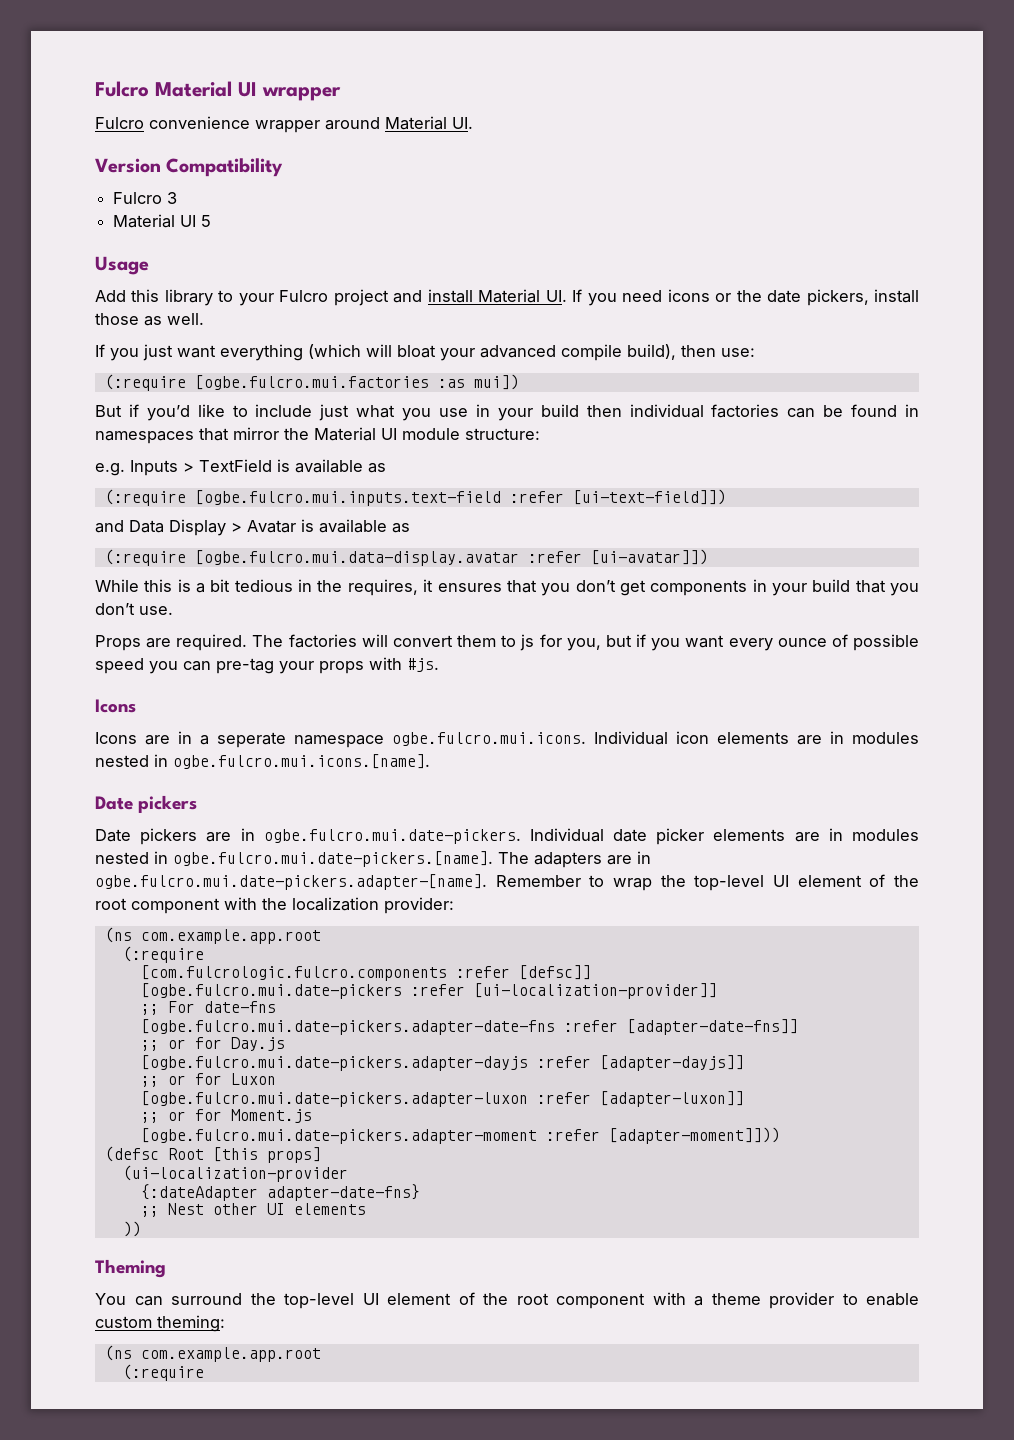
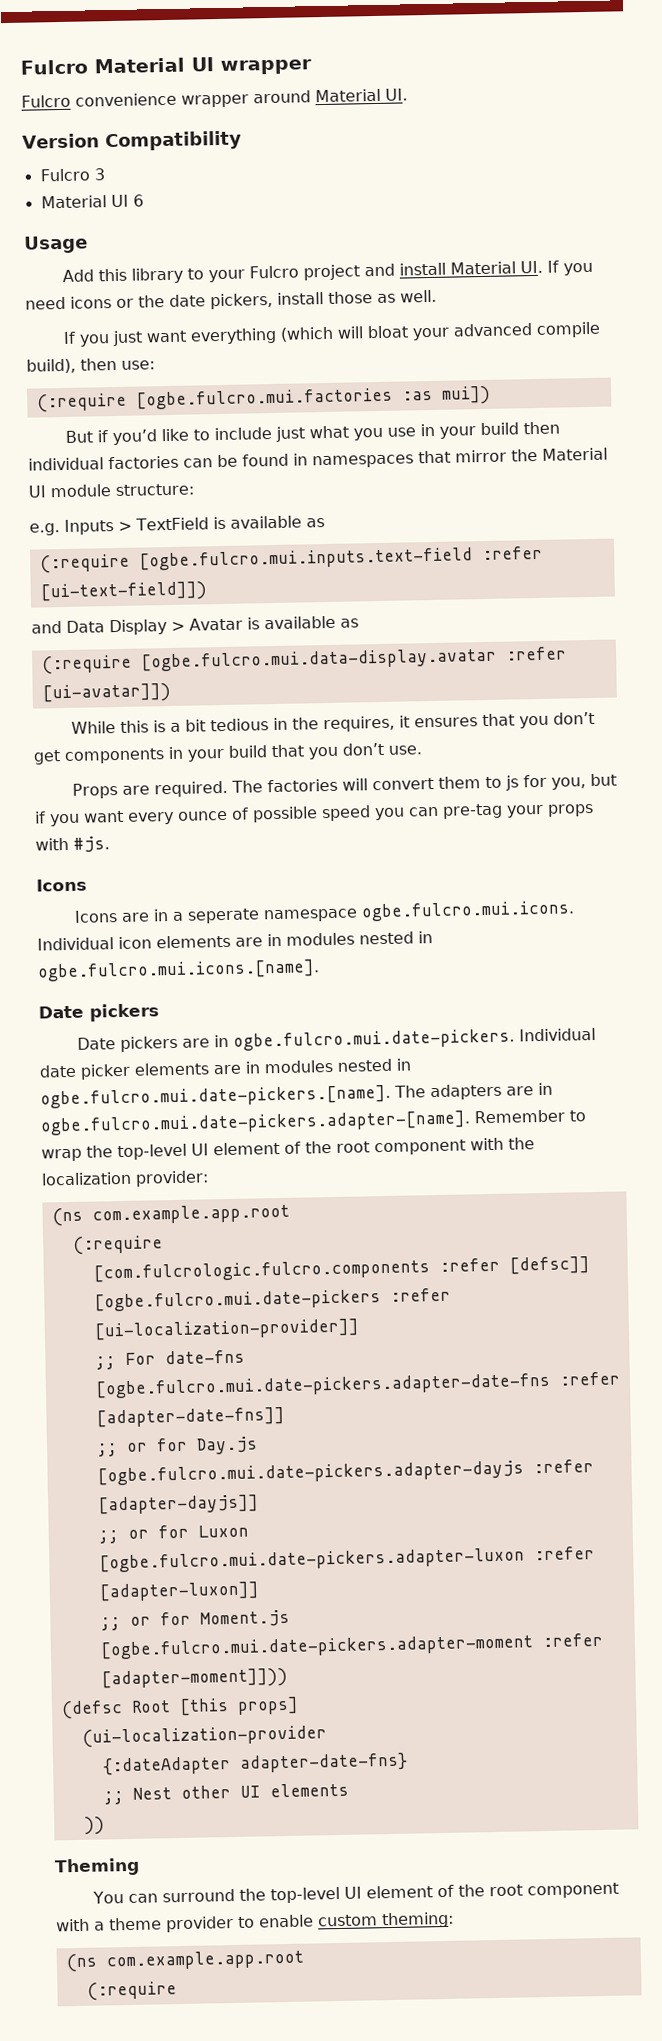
- Material UI 5
+ Material UI 6

